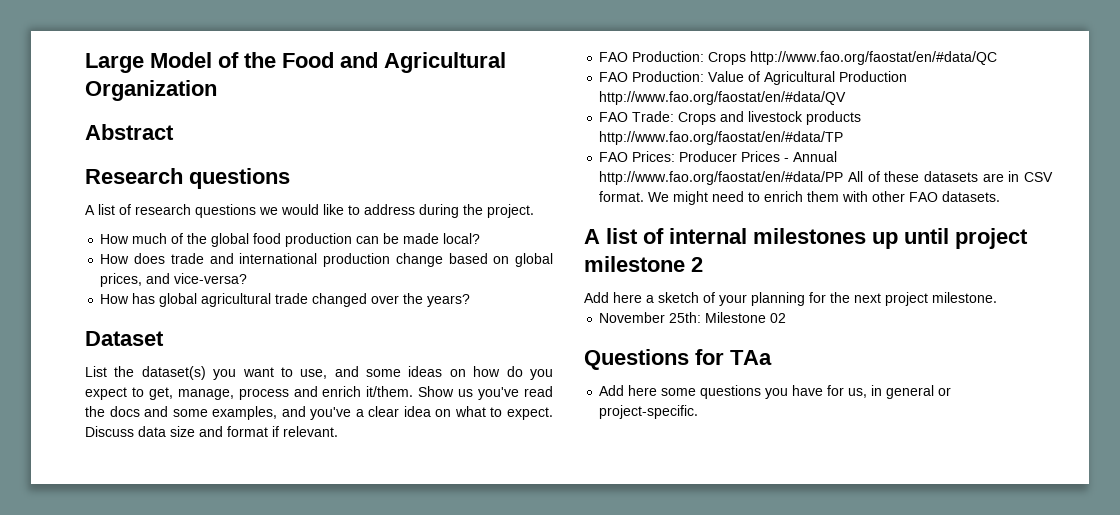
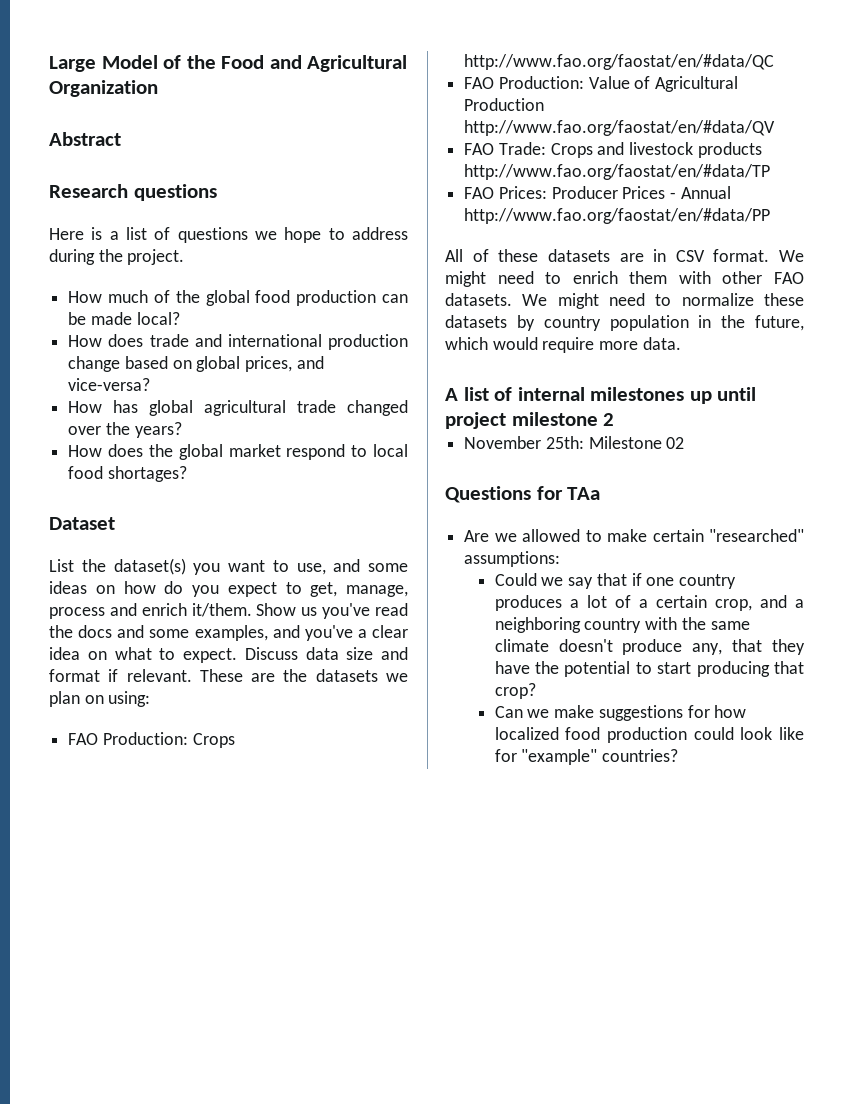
- A list of research questions we would like to address during the project.
+ Here is a list of questions we hope to address during the project.
+ How does the global market respond to local food shortages?
+ These are the datasets we plan on using:
- FAO Prices: Producer Prices - Annual http://www.fao.org/faostat/en/#data/PP All of these datasets are in CSV format.
+ FAO Prices: Producer Prices - Annual http://www.fao.org/faostat/en/#data/PP
+ All of these datasets are in CSV format.
+ We might need to normalize these datasets by country population in the future, which would require more data.
- Add here a sketch of your planning for the next project milestone.
- Add here some questions you have for us, in general or project-specific.
+ Are we allowed to make certain "researched" assumptions:
+ Could we say that if one country produces a lot of a certain crop, and a neighboring country with the same climate doesn't produce any, that they have the potential to start producing that crop?
+ Can we make suggestions for how localized food production could look like for "example" countries?

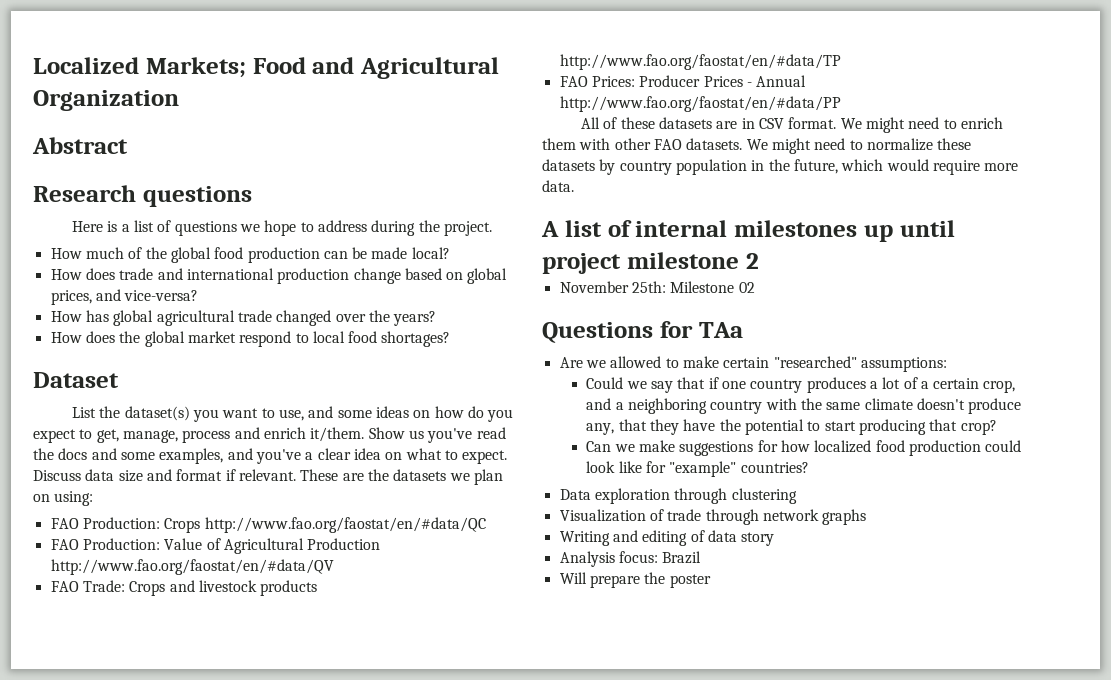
- Large Model of the Food and Agricultural Organization
+ Localized Markets; Food and Agricultural Organization
+ Data exploration through clustering
+ Visualization of trade through network graphs
+ Writing and editing of data story
+ Analysis focus: Brazil
+ Will prepare the poster

